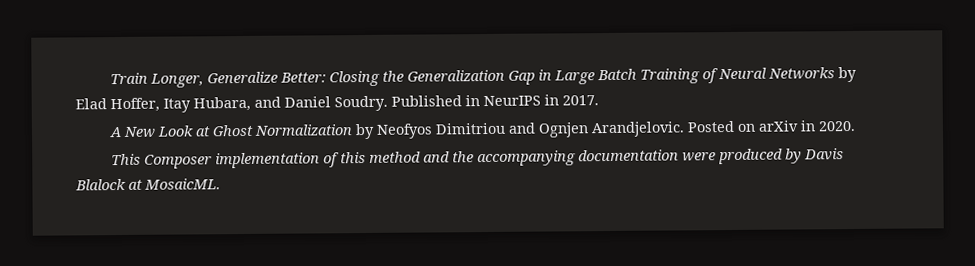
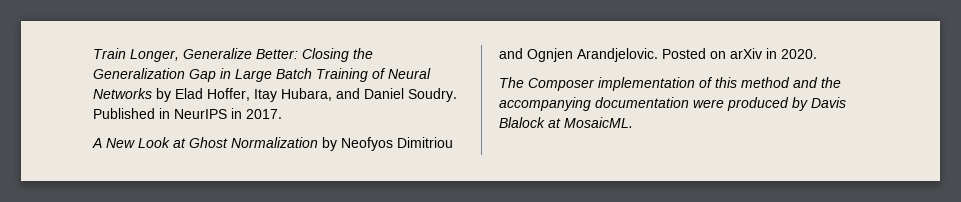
- This Composer implementation of this method and the accompanying documentation were produced by Davis Blalock at MosaicML.
+ The Composer implementation of this method and the accompanying documentation were produced by Davis Blalock at MosaicML.

